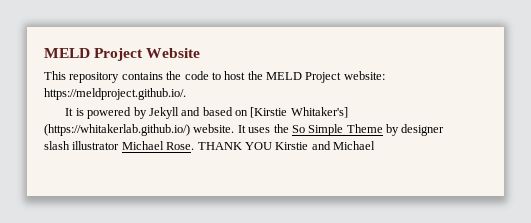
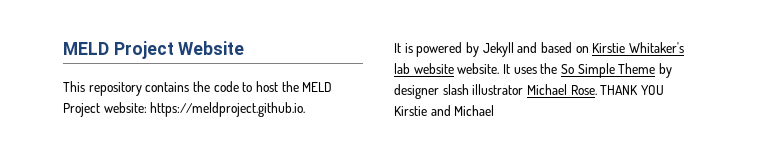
- This repository contains the code to host the MELD Project website: https://meldproject.github.io/.
+ This repository contains the code to host the MELD Project website: https://meldproject.github.io.
- It is powered by Jekyll and based on [Kirstie Whitaker's] (https://whitakerlab.github.io/) website.
+ It is powered by Jekyll and based on Kirstie Whitaker's lab website website.

